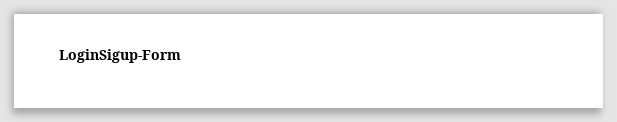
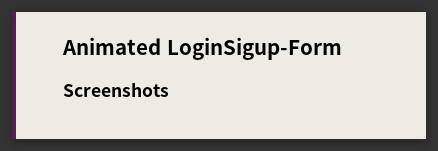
- LoginSigup-Form
+ Animated LoginSigup-Form
+ Screenshots

